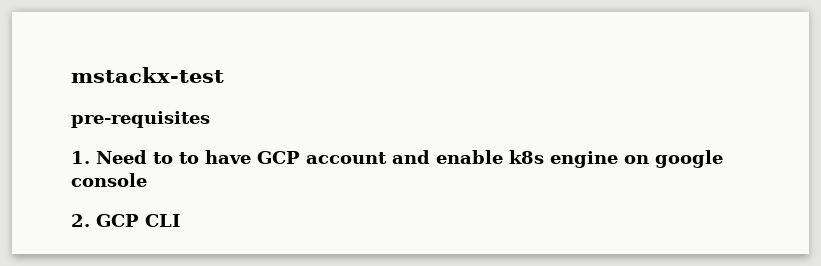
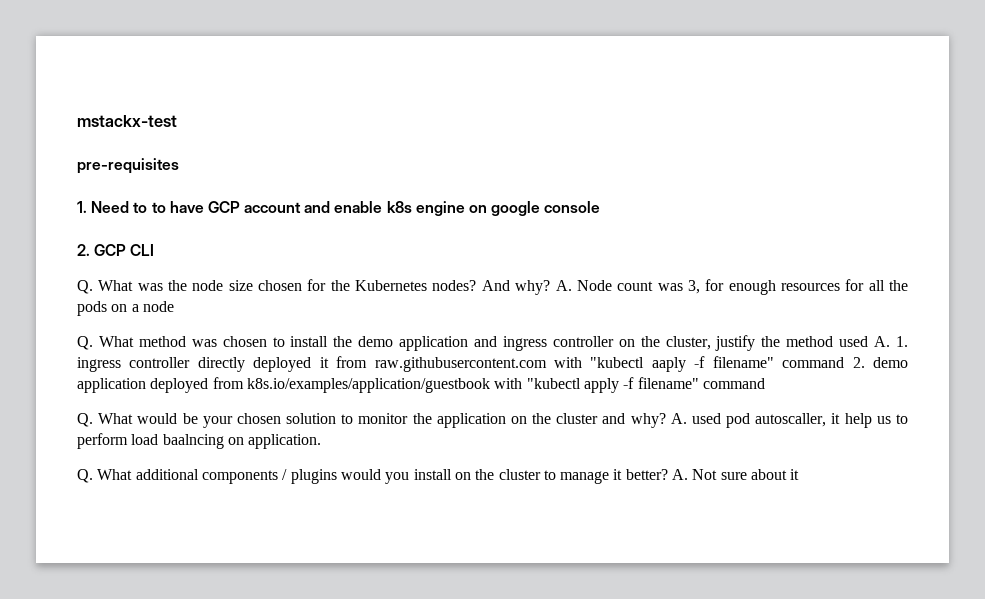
+ Q. What was the node size chosen for the Kubernetes nodes? And why? A. Node count was 3, for enough resources for all the pods on a node
+ Q. What method was chosen to install the demo application and ingress controller on the cluster, justify the method used A. 1. ingress controller directly deployed it from raw.githubusercontent.com with "kubectl aaply -f filename" command 2. demo application deployed from k8s.io/examples/application/guestbook with "kubectl apply -f filename" command
+ Q. What would be your chosen solution to monitor the application on the cluster and why? A. used pod autoscaller, it help us to perform load baalncing on application.
+ Q. What additional components / plugins would you install on the cluster to manage it better? A. Not sure about it

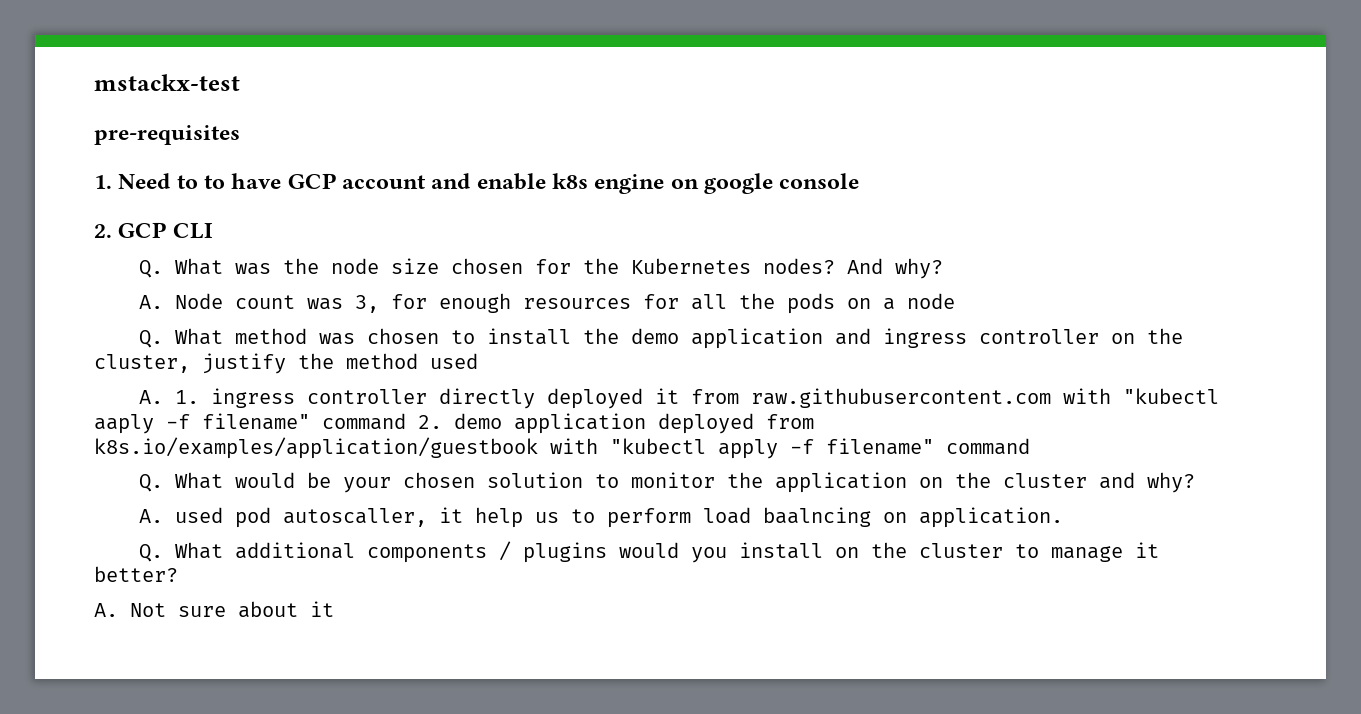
- And why? A. Node count was 3, for enough resources for all the pods on a node
+ And why?
+ A. Node count was 3, for enough resources for all the pods on a node
- Q. What method was chosen to install the demo application and ingress controller on the cluster, justify the method used A. 1. ingress controller directly deployed it from raw.githubusercontent.com with "kubectl aaply -f filename" command 2. demo application deployed from k8s.io/examples/application/guestbook with "kubectl apply -f filename" command
+ Q. What method was chosen to install the demo application and ingress controller on the cluster, justify the method used
+ A. 1. ingress controller directly deployed it from raw.githubusercontent.com with "kubectl aaply -f filename" command 2. demo application deployed from k8s.io/examples/application/guestbook with "kubectl apply -f filename" command
- Q. What would be your chosen solution to monitor the application on the cluster and why? A. used pod autoscaller, it help us to perform load baalncing on application.
+ Q. What would be your chosen solution to monitor the application on the cluster and why?
+ A. used pod autoscaller, it help us to perform load baalncing on application.
- Q. What additional components / plugins would you install on the cluster to manage it better? A. Not sure about it
+ Q. What additional components / plugins would you install on the cluster to manage it better?
+ A. Not sure about it

